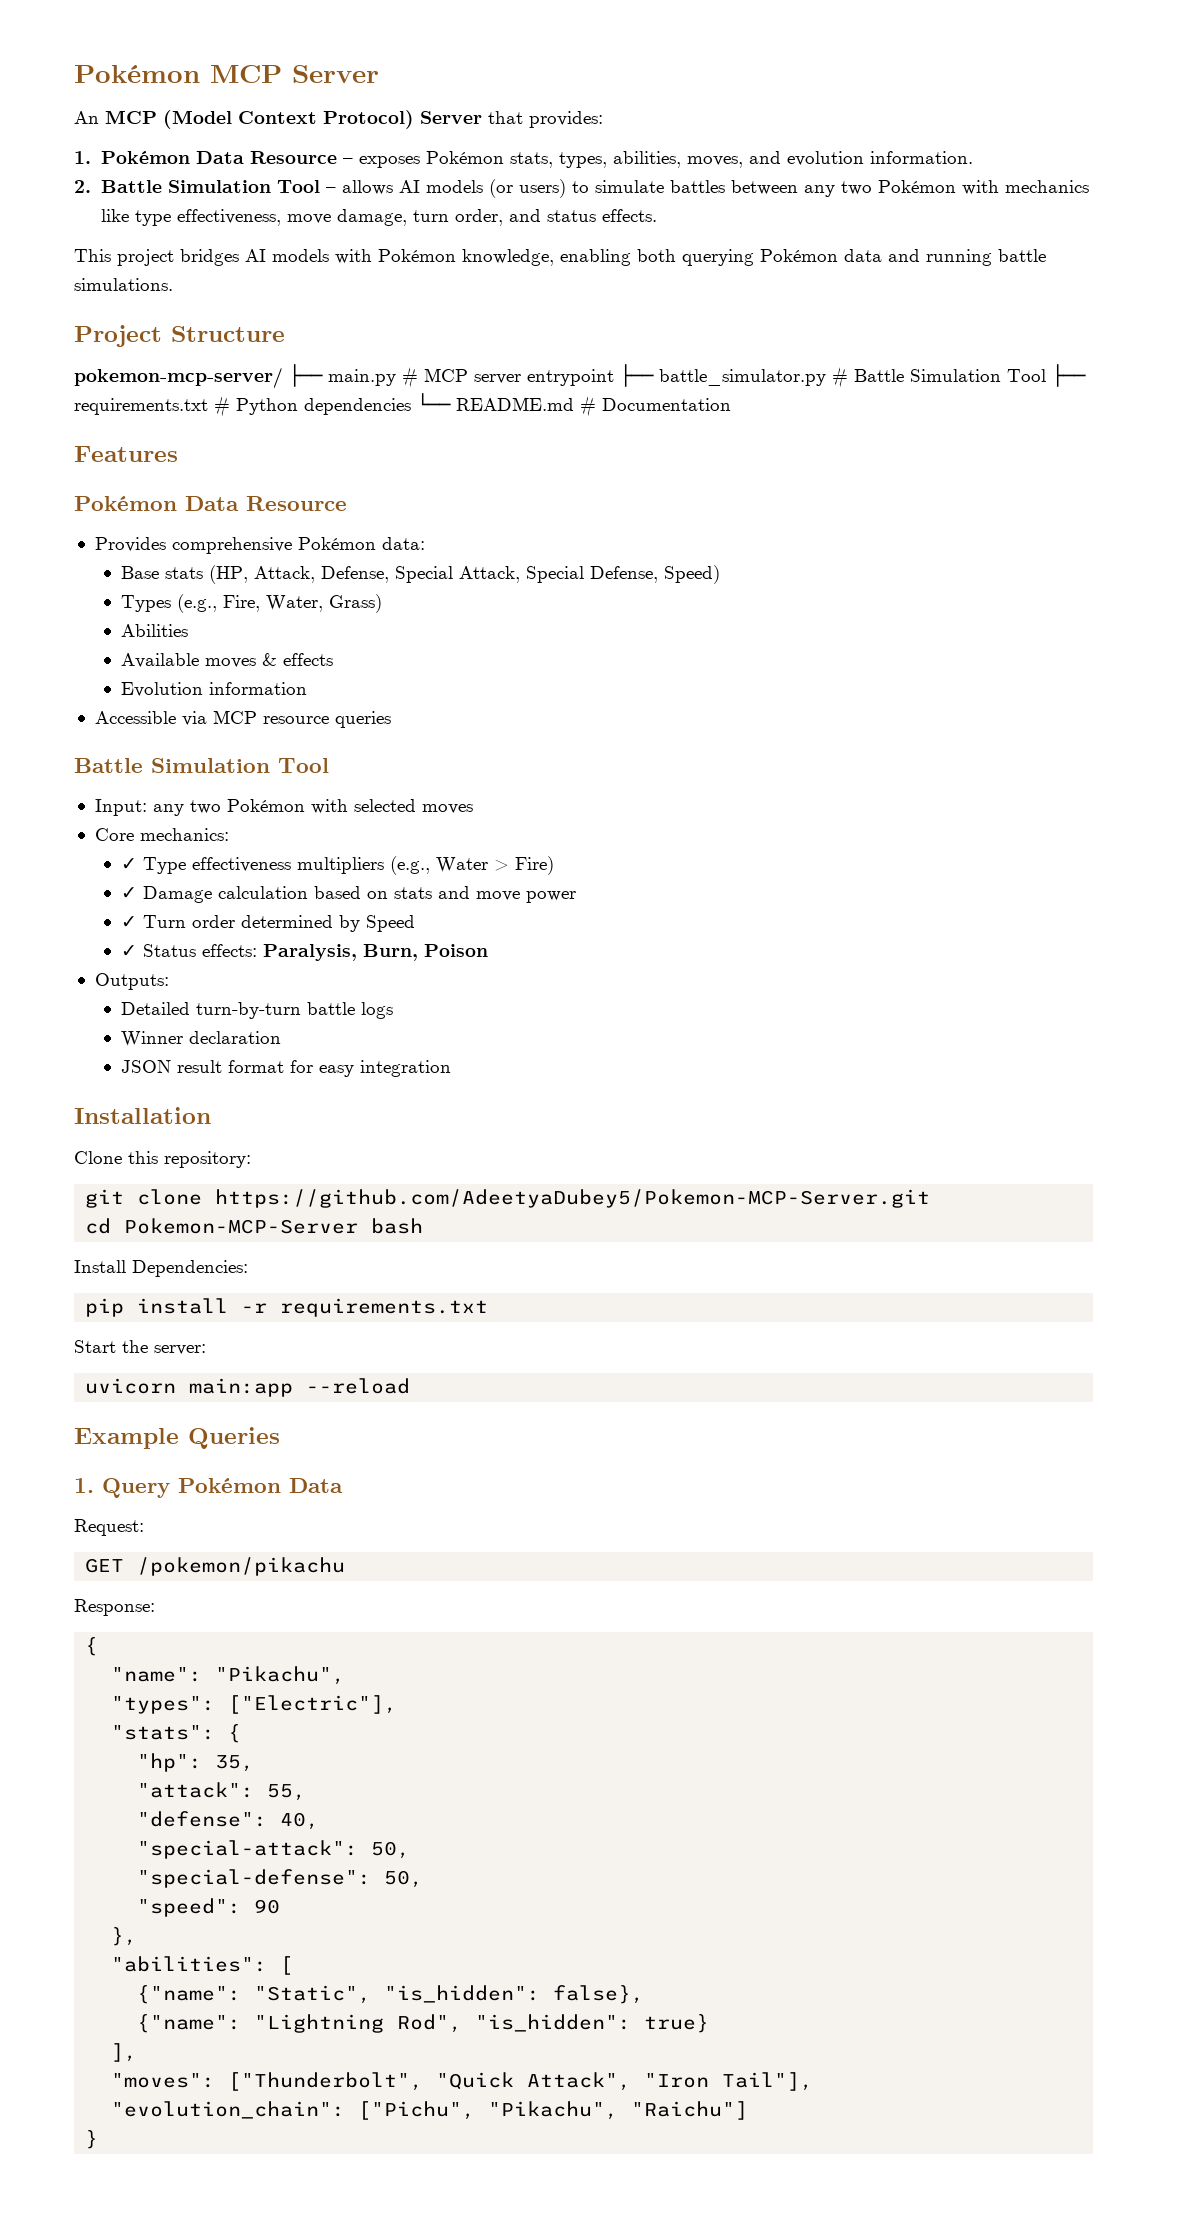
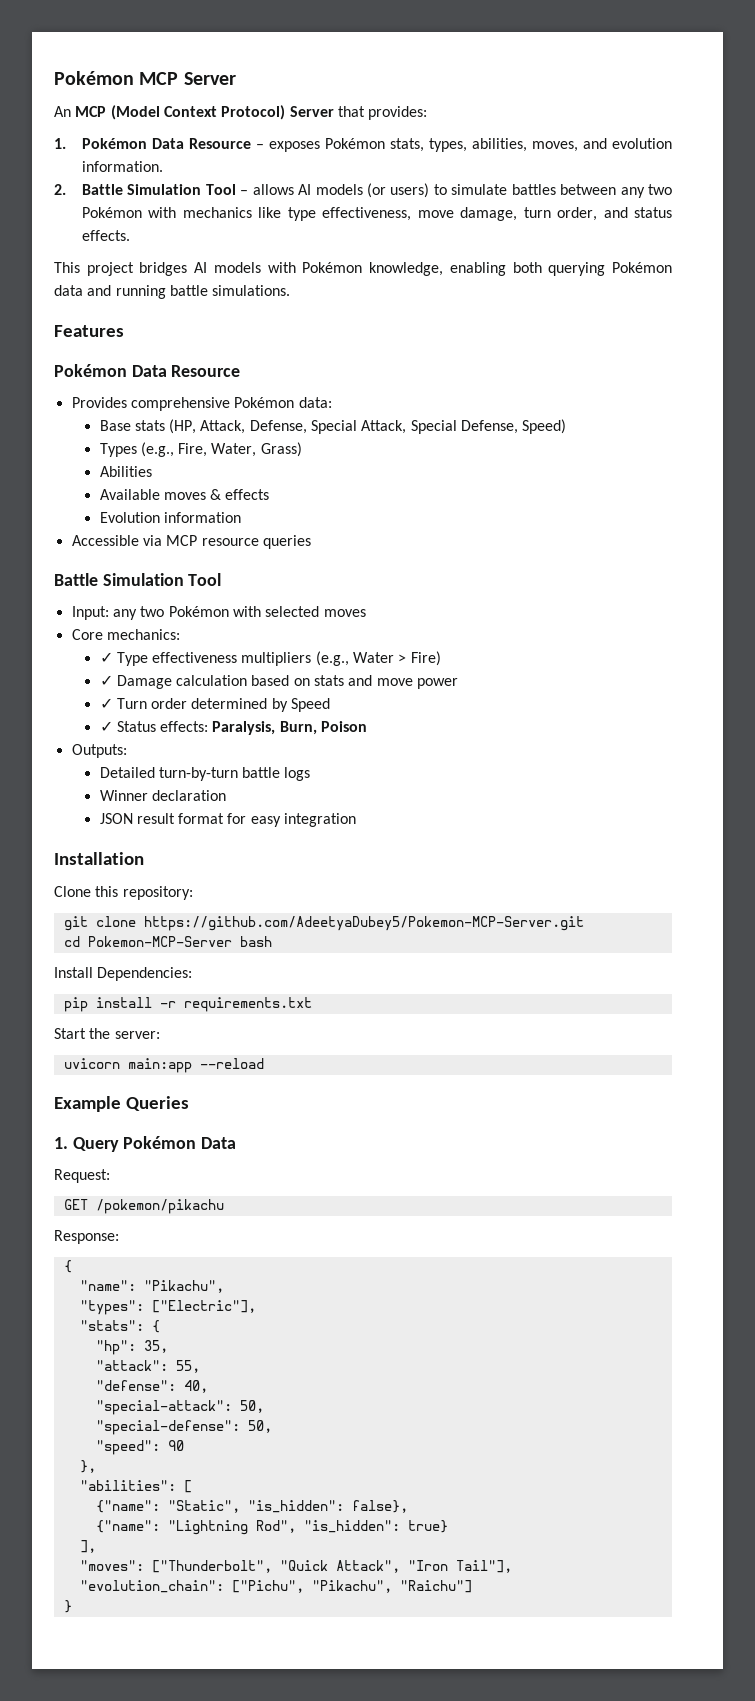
- Project Structure
- pokemon-mcp-server/ ├── main.py # MCP server entrypoint ├── battle_simulator.py # Battle Simulation Tool ├── requirements.txt # Python dependencies └── README.md # Documentation

